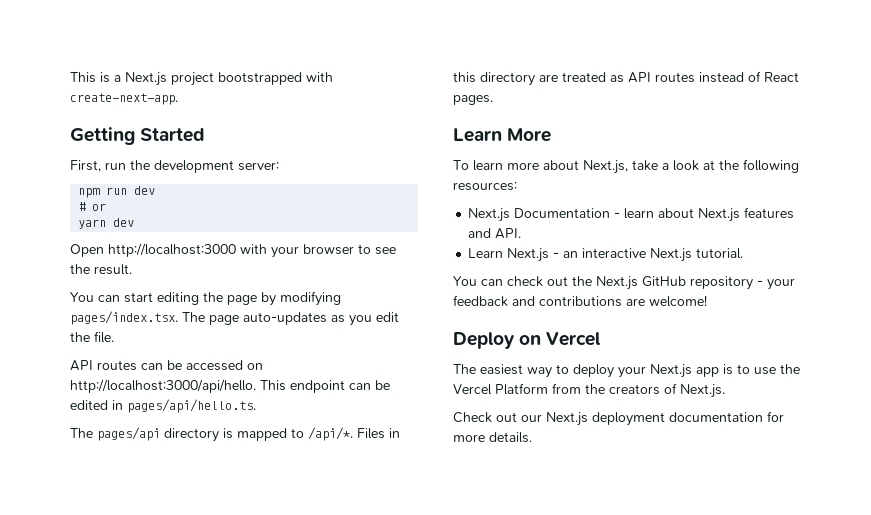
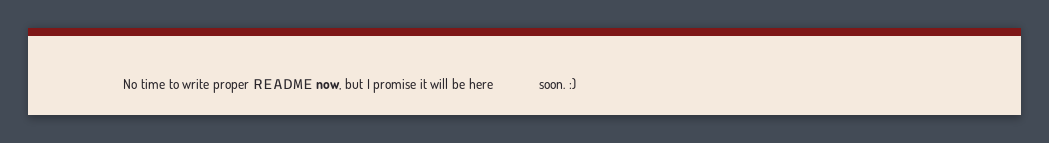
- This is a Next.js project bootstrapped with create-next-app.
- Getting Started
- First, run the development server:
- npm run dev
- # or
- yarn dev
- Open http://localhost:3000 with your browser to see the result.
- You can start editing the page by modifying pages/index.tsx. The page auto-updates as you edit the file.
- API routes can be accessed on http://localhost:3000/api/hello. This endpoint can be edited in pages/api/hello.ts.
- The pages/api directory is mapped to /api/*. Files in this directory are treated as API routes instead of React pages.
- Learn More
- To learn more about Next.js, take a look at the following resources:
- Next.js Documentation - learn about Next.js features and API.
- Learn Next.js - an interactive Next.js tutorial.
- You can check out the Next.js GitHub repository - your feedback and contributions are welcome!
- Deploy on Vercel
- The easiest way to deploy your Next.js app is to use the Vercel Platform from the creators of Next.js.
- Check out our Next.js deployment documentation for more details.
+ No time to write proper README now, but I promise it will be here soon. :)

